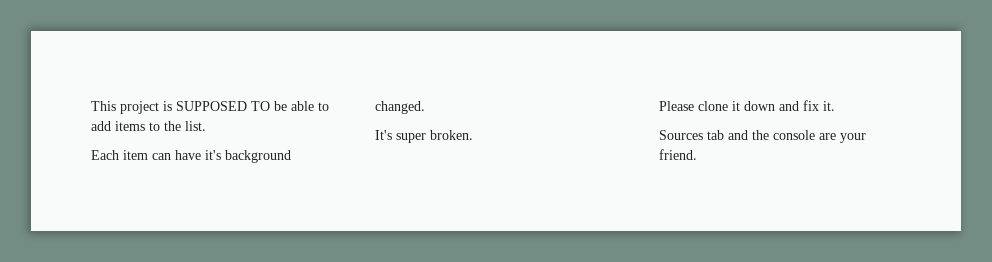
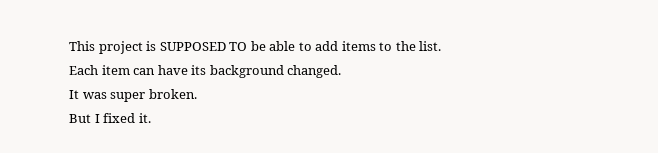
- Each item can have it's background changed.
+ Each item can have its background changed.
- It's super broken.
+ It was super broken.
- Please clone it down and fix it.
- Sources tab and the console are your friend.
+ But I fixed it.

